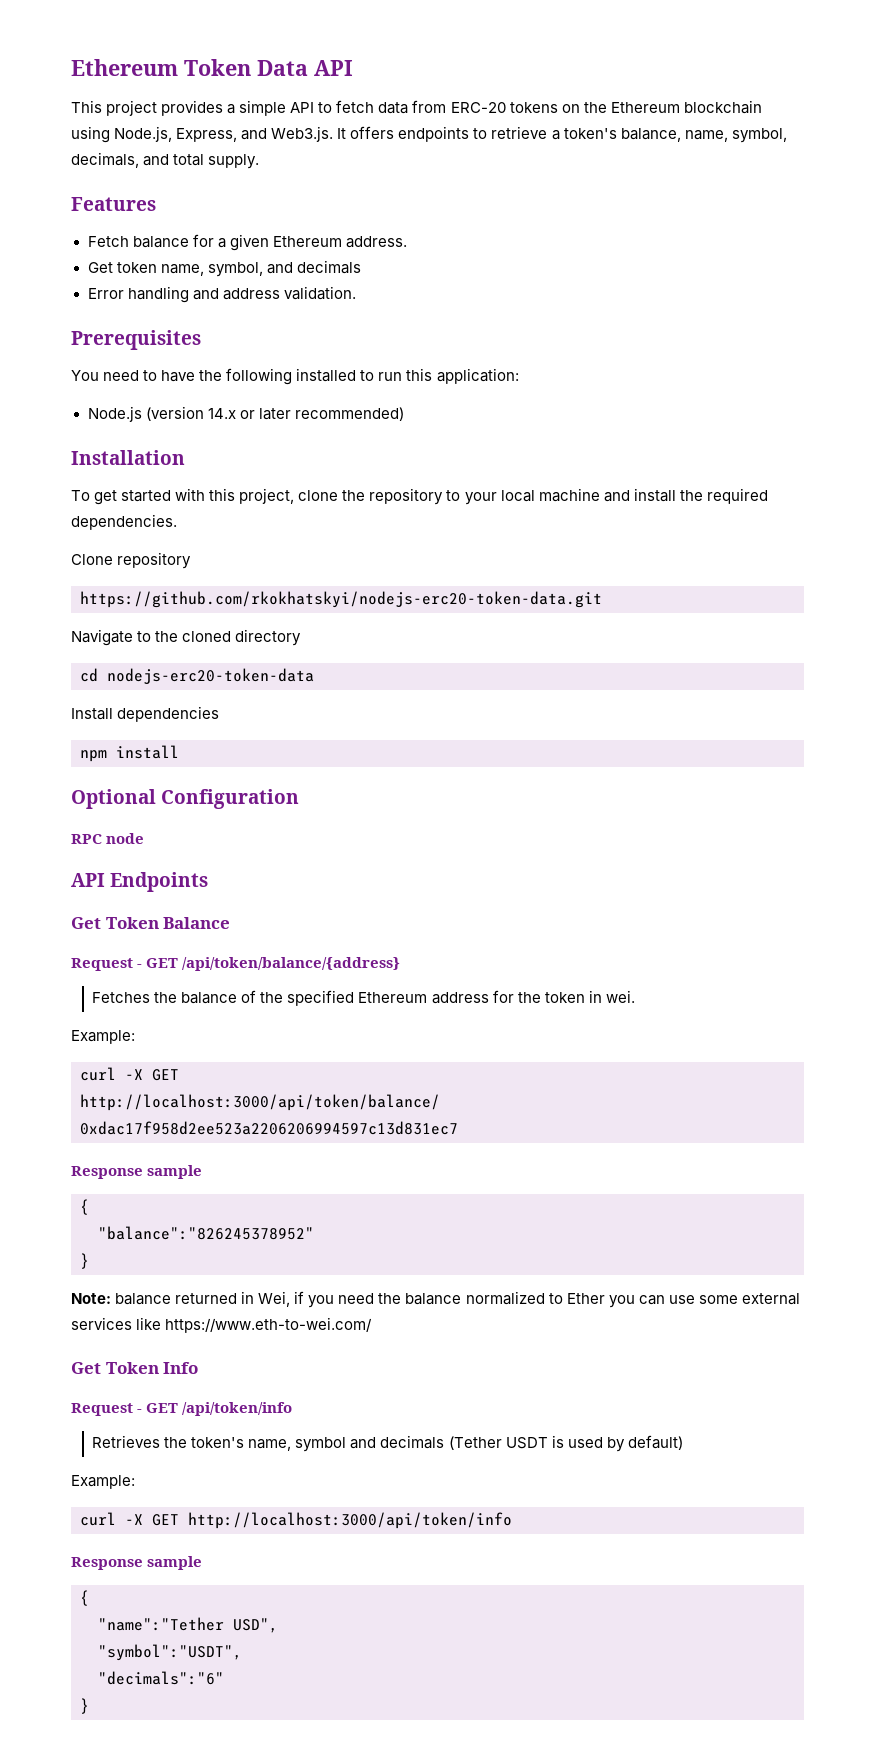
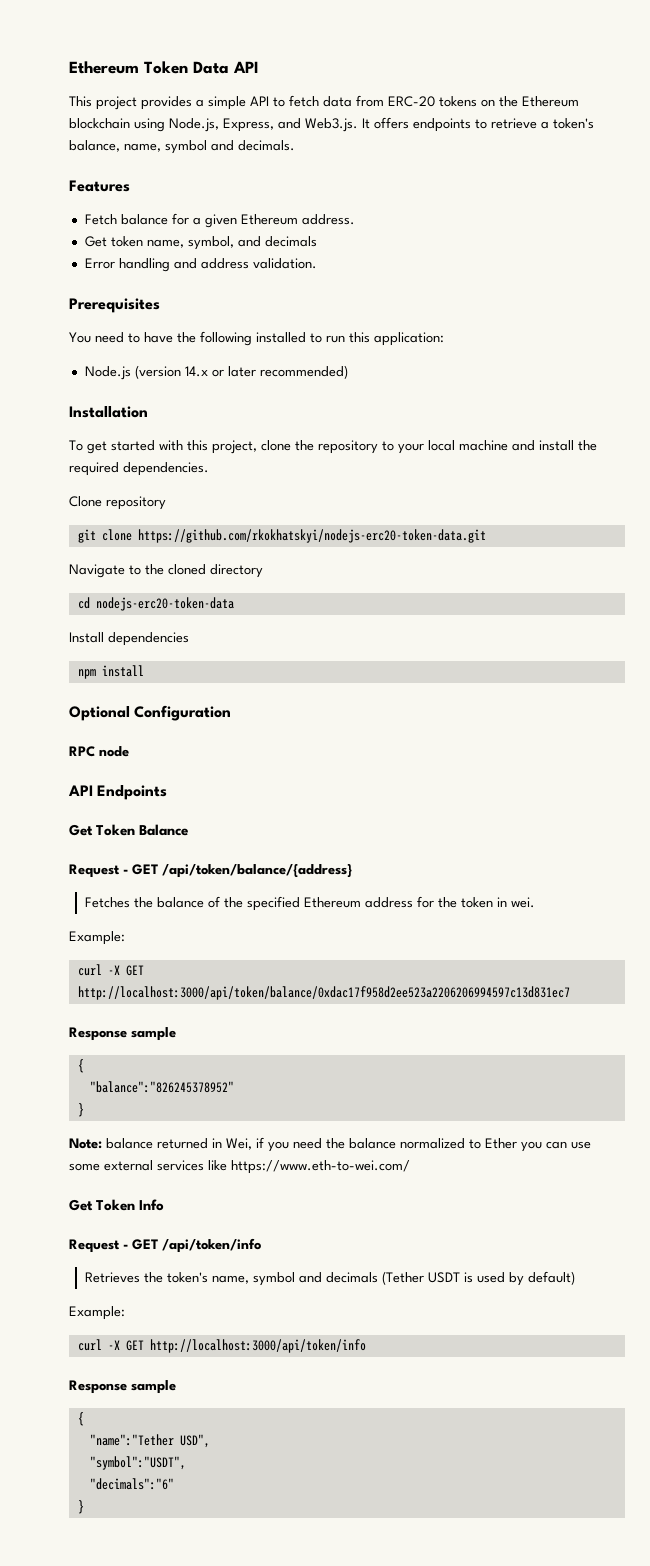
- This project provides a simple API to fetch data from ERC-20 tokens on the Ethereum blockchain using Node.js, Express, and Web3.js. It offers endpoints to retrieve a token's balance, name, symbol, decimals, and total supply.
+ This project provides a simple API to fetch data from ERC-20 tokens on the Ethereum blockchain using Node.js, Express, and Web3.js. It offers endpoints to retrieve a token's balance, name, symbol and decimals.
- https://github.com/rkokhatskyi/nodejs-erc20-token-data.git
+ git clone https://github.com/rkokhatskyi/nodejs-erc20-token-data.git

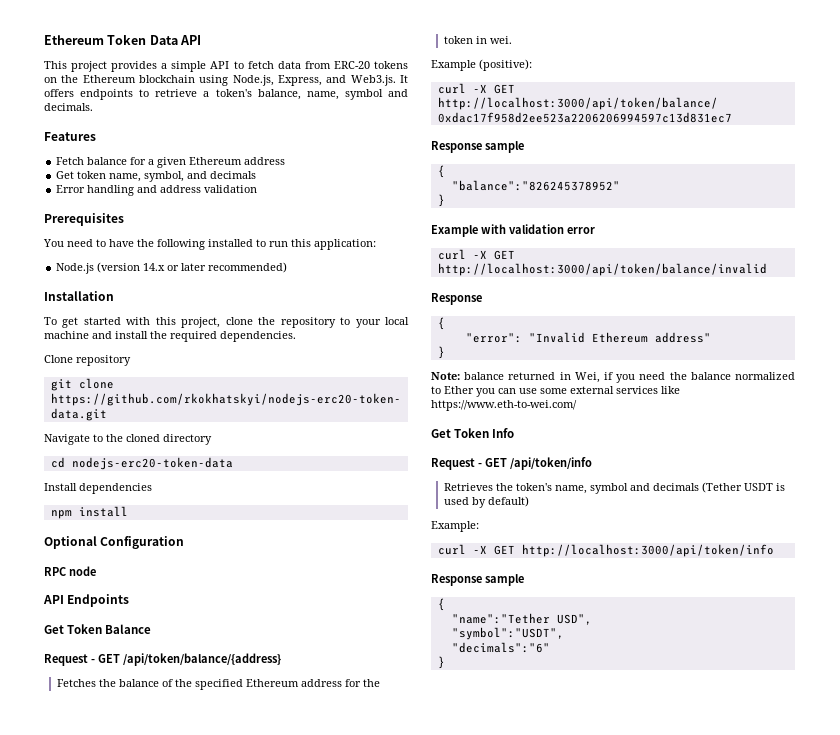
- Fetch balance for a given Ethereum address.
+ Fetch balance for a given Ethereum address
- Error handling and address validation.
+ Error handling and address validation
  Fetches the balance of the specified Ethereum address for the token in wei.
- Example:
+ Example (positive):
+ Example with validation error
+ curl -X GET http://localhost:3000/api/token/balance/invalid
+ Response
+ {
+ "error": "Invalid Ethereum address"
+ }

